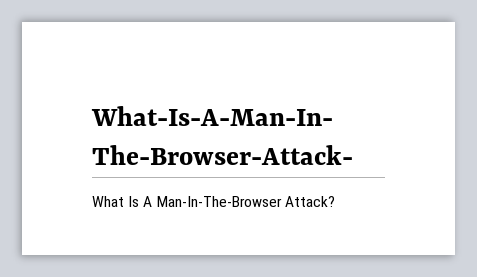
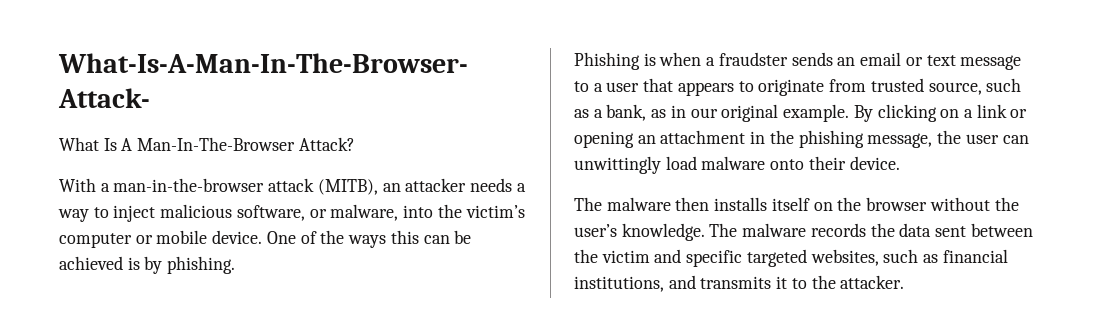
+ With a man-in-the-browser attack (MITB), an attacker needs a way to inject malicious software, or malware, into the victim’s computer or mobile device. One of the ways this can be achieved is by phishing.
+ Phishing is when a fraudster sends an email or text message to a user that appears to originate from trusted source, such as a bank, as in our original example. By clicking on a link or opening an attachment in the phishing message, the user can unwittingly load malware onto their device.
+ The malware then installs itself on the browser without the user’s knowledge. The malware records the data sent between the victim and specific targeted websites, such as financial institutions, and transmits it to the attacker.

